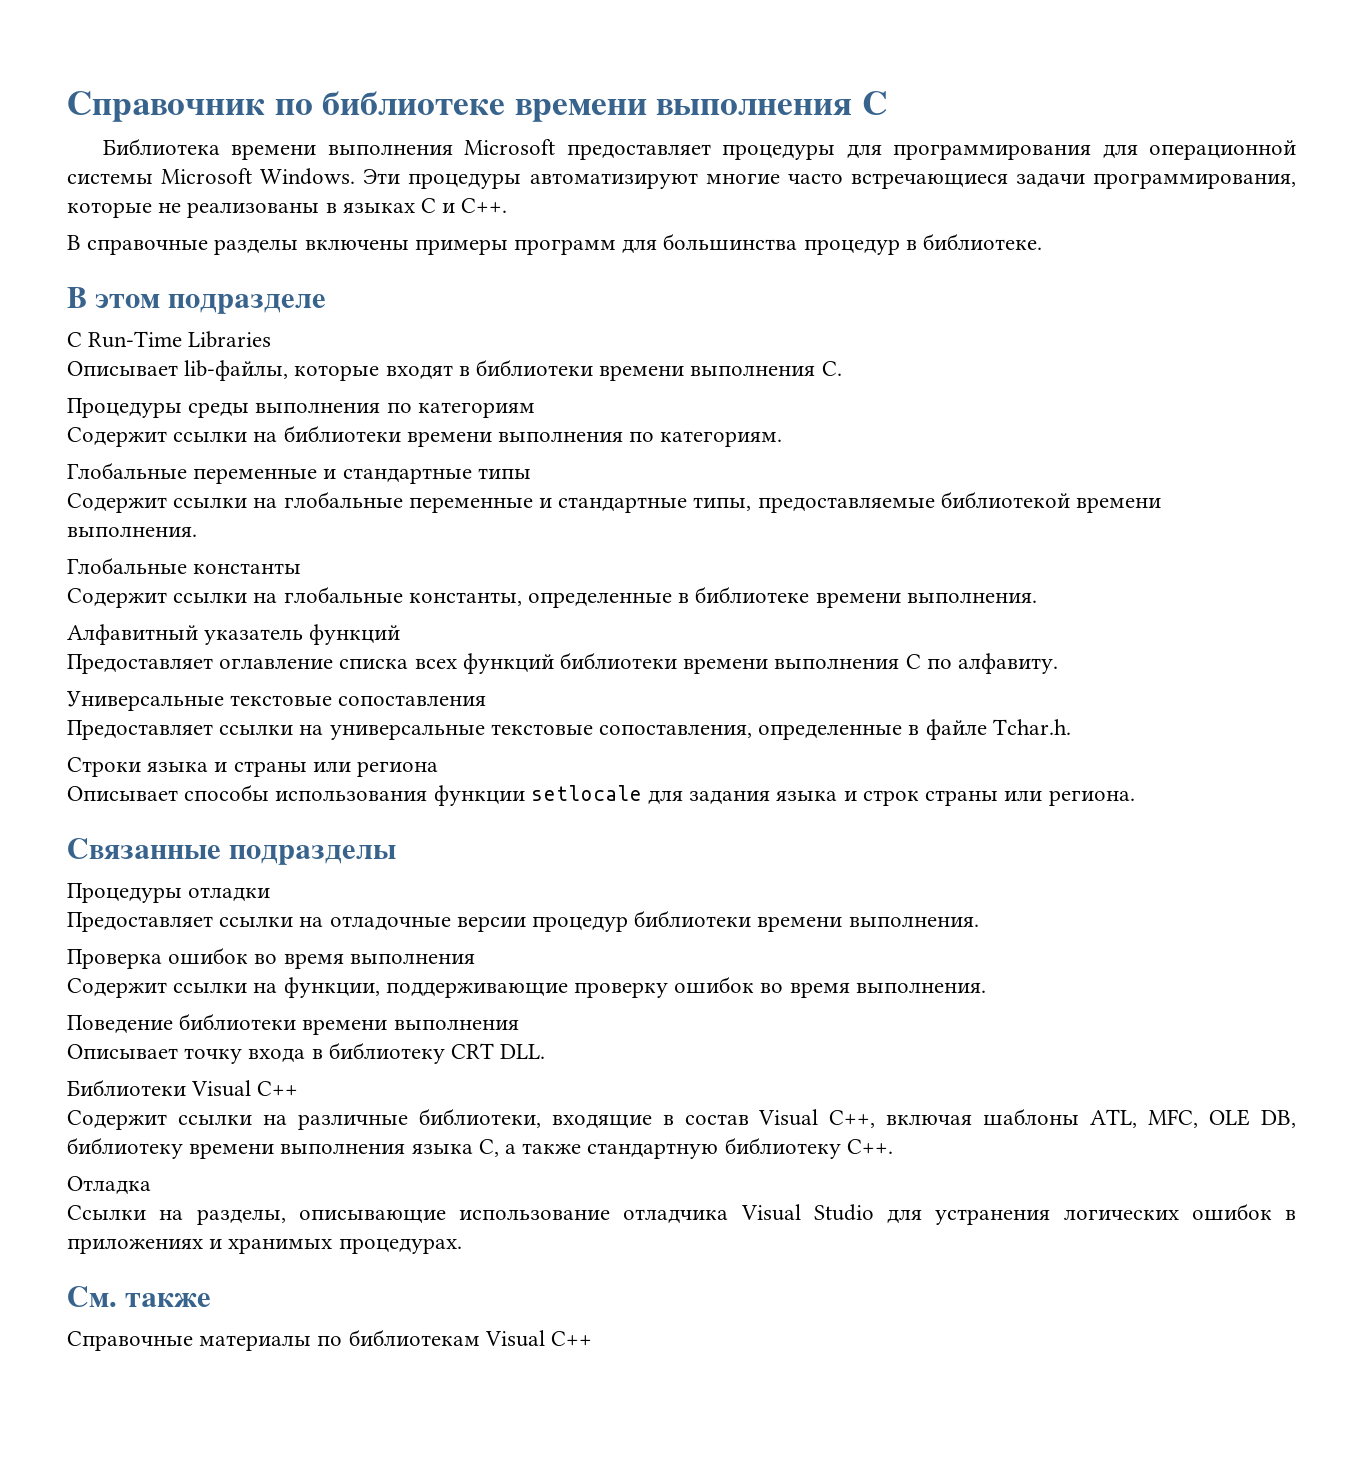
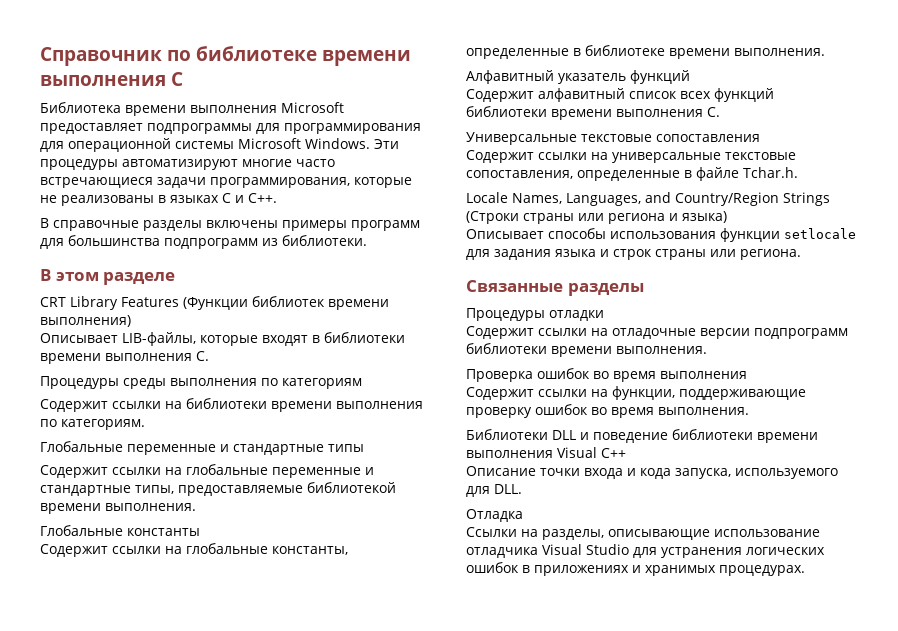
- Библиотека времени выполнения Microsoft предоставляет процедуры для программирования для операционной системы Microsoft Windows.
+ Библиотека времени выполнения Microsoft предоставляет подпрограммы для программирования для операционной системы Microsoft Windows.
- В справочные разделы включены примеры программ для большинства процедур в библиотеке.
+ В справочные разделы включены примеры программ для большинства подпрограмм из библиотеки.
- В этом подразделе
- C Run-Time Libraries
- Описывает lib-файлы, которые входят в библиотеки времени выполнения C.
+ В этом разделе
+ CRT Library Features (Функции библиотек времени выполнения)
+ Описывает LIB-файлы, которые входят в библиотеки времени выполнения C.
- Предоставляет оглавление списка всех функций библиотеки времени выполнения C по алфавиту.
+ Содержит алфавитный список всех функций библиотеки времени выполнения C.
- Предоставляет ссылки на универсальные текстовые сопоставления, определенные в файле Tchar.h.
+ Содержит ссылки на универсальные текстовые сопоставления, определенные в файле Tchar.h.
- Строки языка и страны или региона
+ Locale Names, Languages, and Country/Region Strings (Строки страны или региона и языка)
- Связанные подразделы
+ Связанные разделы
- Предоставляет ссылки на отладочные версии процедур библиотеки времени выполнения.
+ Содержит ссылки на отладочные версии подпрограмм библиотеки времени выполнения.
- Поведение библиотеки времени выполнения
- Описывает точку входа в библиотеку CRT DLL.
- Библиотеки Visual C++
- Содержит ссылки на различные библиотеки, входящие в состав Visual C++, включая шаблоны ATL, MFC, OLE DB, библиотеку времени выполнения языка C, а также стандартную библиотеку C++.
+ Библиотеки DLL и поведение библиотеки времени выполнения Visual C++
+ Описание точки входа и кода запуска, используемого для DLL.
- См. также
- Справочные материалы по библиотекам Visual C++

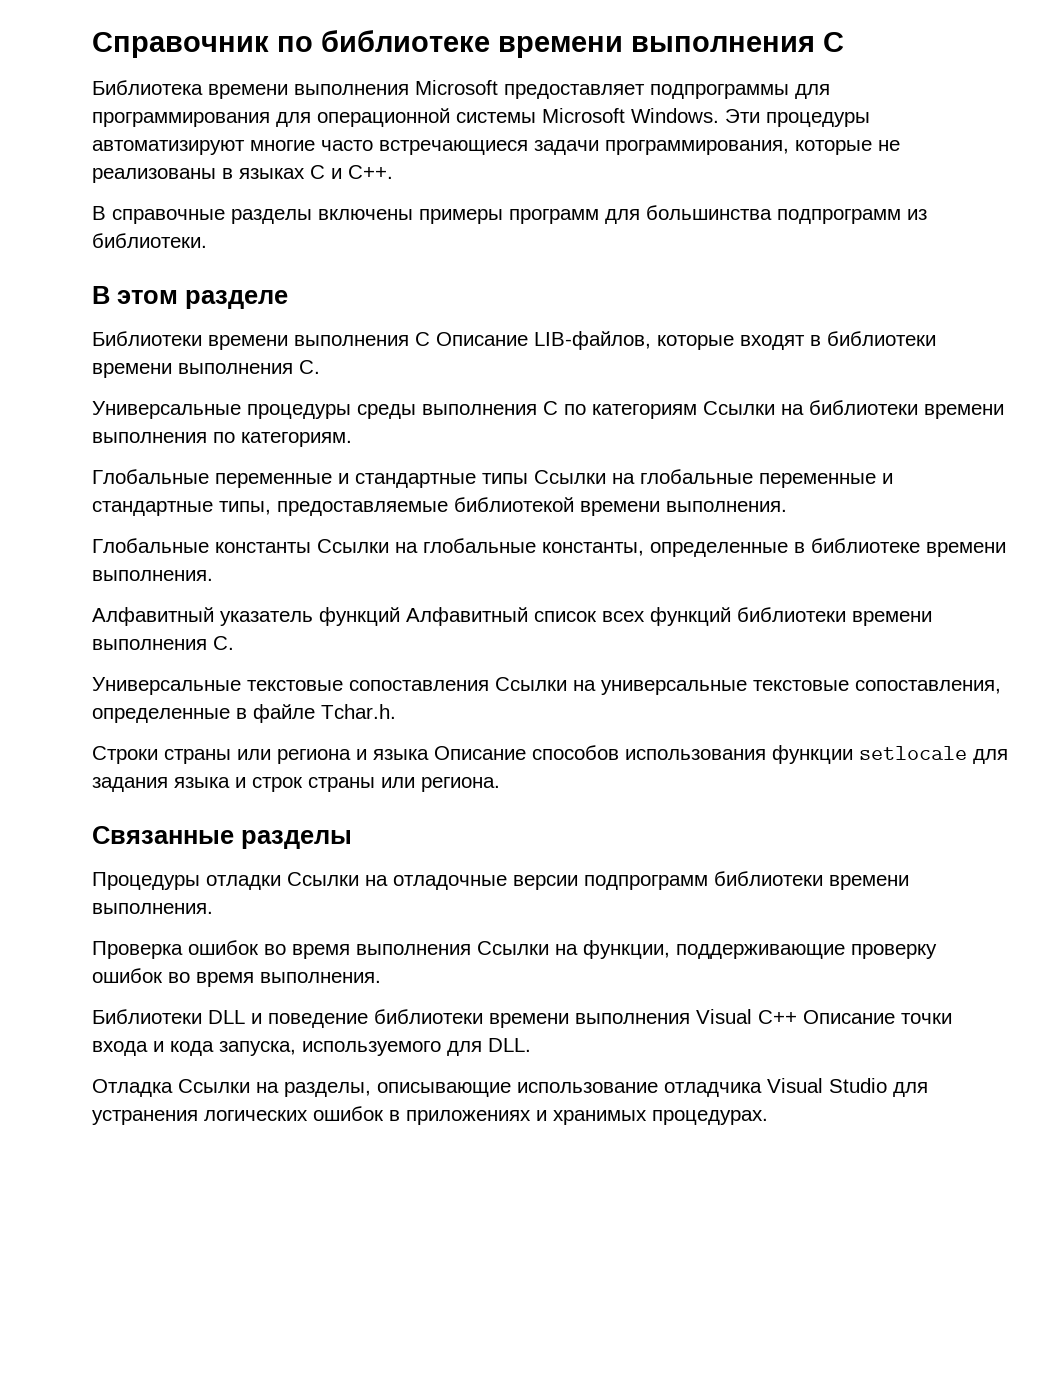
- CRT Library Features (Функции библиотек времени выполнения)
- Описывает LIB-файлы, которые входят в библиотеки времени выполнения C.
+ Библиотеки времени выполнения C Описание LIB-файлов, которые входят в библиотеки времени выполнения C.
- Процедуры среды выполнения по категориям
- Содержит ссылки на библиотеки времени выполнения по категориям.
+ Универсальные процедуры среды выполнения C по категориям Ссылки на библиотеки времени выполнения по категориям.
- Глобальные переменные и стандартные типы
- Содержит ссылки на глобальные переменные и стандартные типы, предоставляемые библиотекой времени выполнения.
+ Глобальные переменные и стандартные типы Ссылки на глобальные переменные и стандартные типы, предоставляемые библиотекой времени выполнения.
- Глобальные константы
- Содержит ссылки на глобальные константы, определенные в библиотеке времени выполнения.
+ Глобальные константы Ссылки на глобальные константы, определенные в библиотеке времени выполнения.
- Алфавитный указатель функций
- Содержит алфавитный список всех функций библиотеки времени выполнения C.
+ Алфавитный указатель функций Алфавитный список всех функций библиотеки времени выполнения C.
- Универсальные текстовые сопоставления
- Содержит ссылки на универсальные текстовые сопоставления, определенные в файле Tchar.h.
+ Универсальные текстовые сопоставления Ссылки на универсальные текстовые сопоставления, определенные в файле Tchar.h.
- Locale Names, Languages, and Country/Region Strings (Строки страны или региона и языка)
- Описывает способы использования функции setlocale для задания языка и строк страны или региона.
+ Строки страны или региона и языка Описание способов использования функции setlocale для задания языка и строк страны или региона.
- Процедуры отладки
- Содержит ссылки на отладочные версии подпрограмм библиотеки времени выполнения.
+ Процедуры отладки Ссылки на отладочные версии подпрограмм библиотеки времени выполнения.
- Проверка ошибок во время выполнения
- Содержит ссылки на функции, поддерживающие проверку ошибок во время выполнения.
+ Проверка ошибок во время выполнения Ссылки на функции, поддерживающие проверку ошибок во время выполнения.
- Библиотеки DLL и поведение библиотеки времени выполнения Visual C++
- Описание точки входа и кода запуска, используемого для DLL.
+ Библиотеки DLL и поведение библиотеки времени выполнения Visual C++ Описание точки входа и кода запуска, используемого для DLL.
- Отладка
- Ссылки на разделы, описывающие использование отладчика Visual Studio для устранения логических ошибок в приложениях и хранимых процедурах.
+ Отладка Ссылки на разделы, описывающие использование отладчика Visual Studio для устранения логических ошибок в приложениях и хранимых процедурах.

